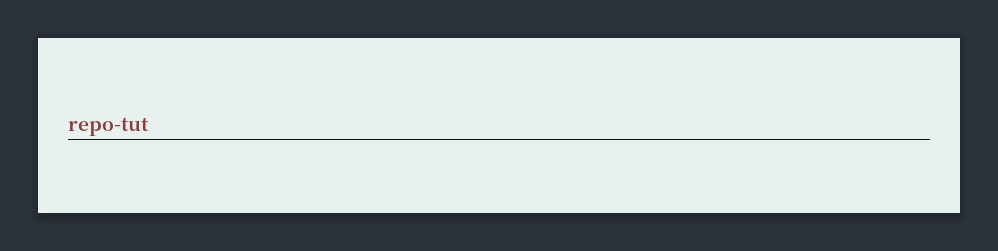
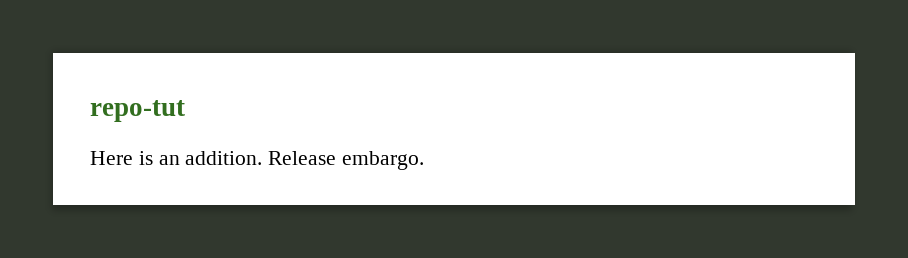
+ Here is an addition. Release embargo.

